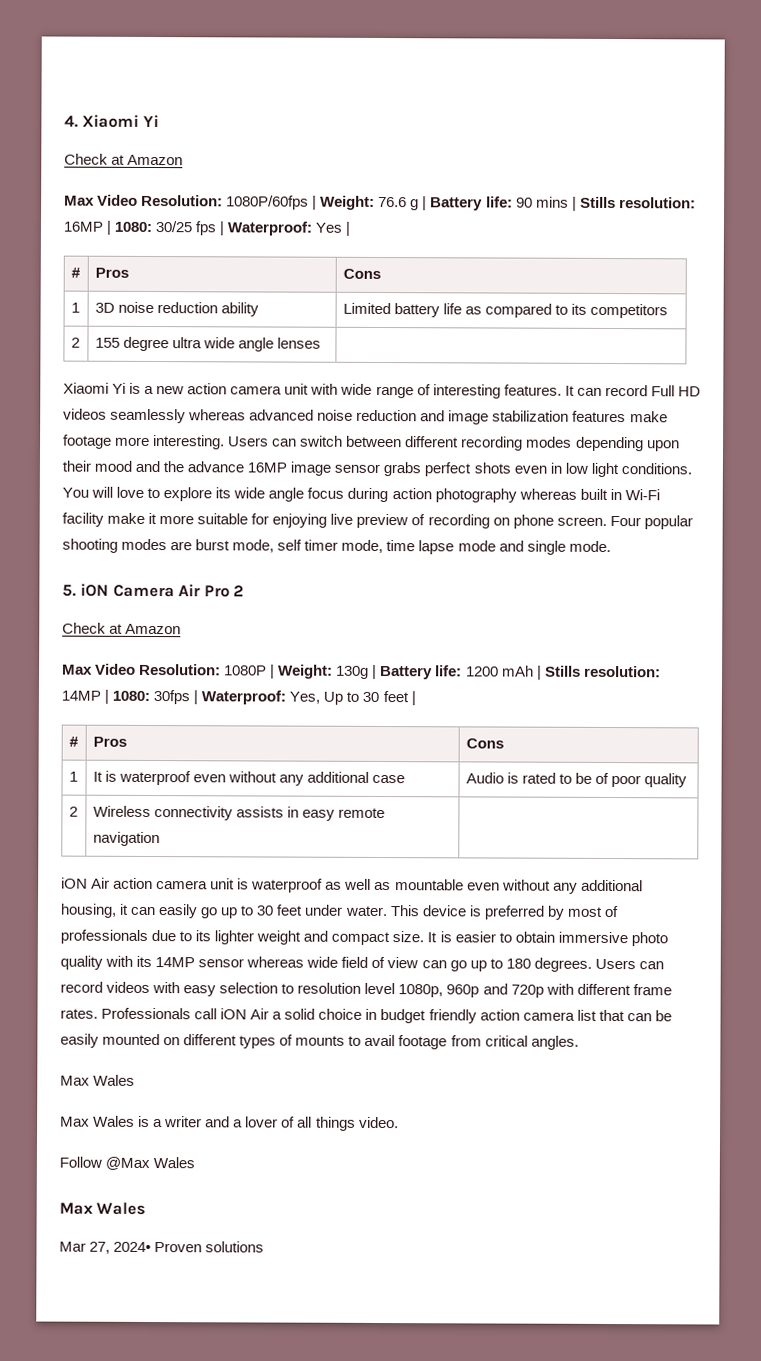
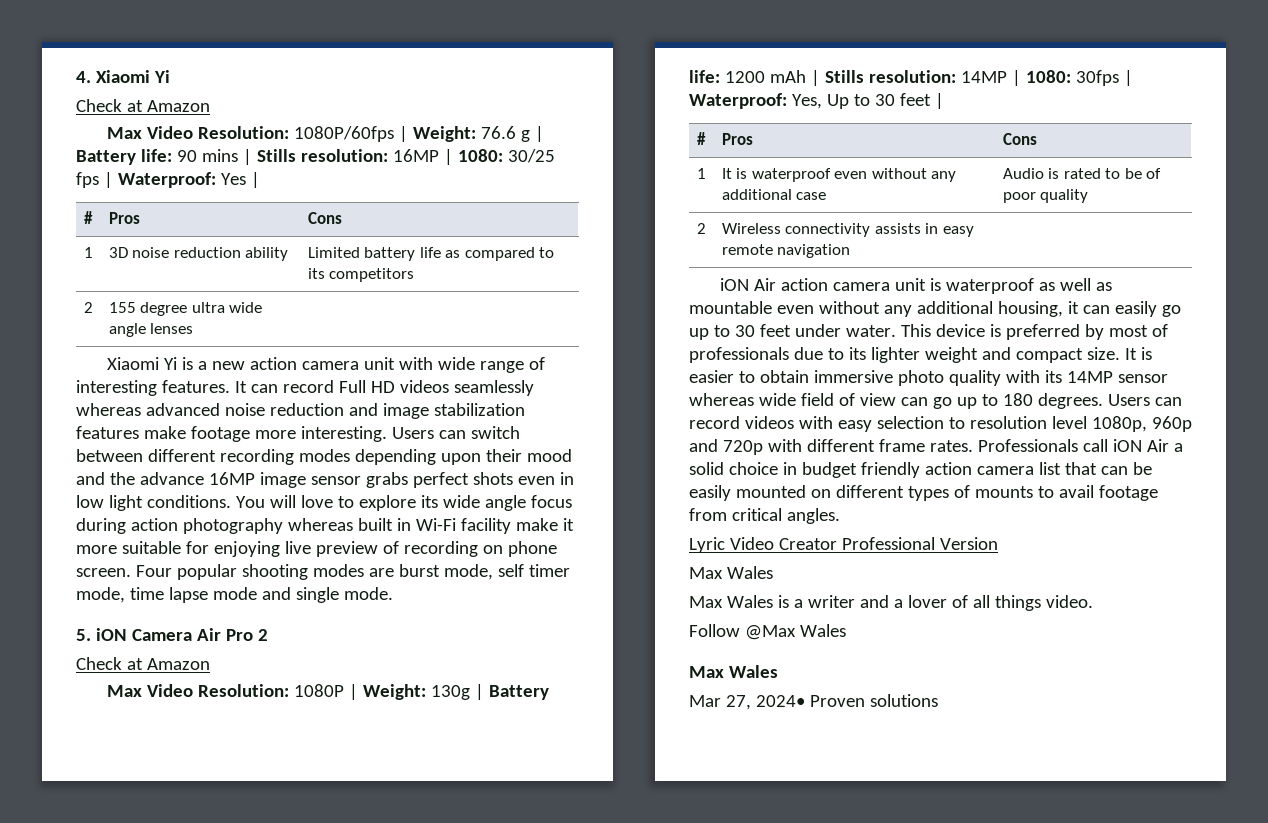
+ Lyric Video Creator Professional Version

